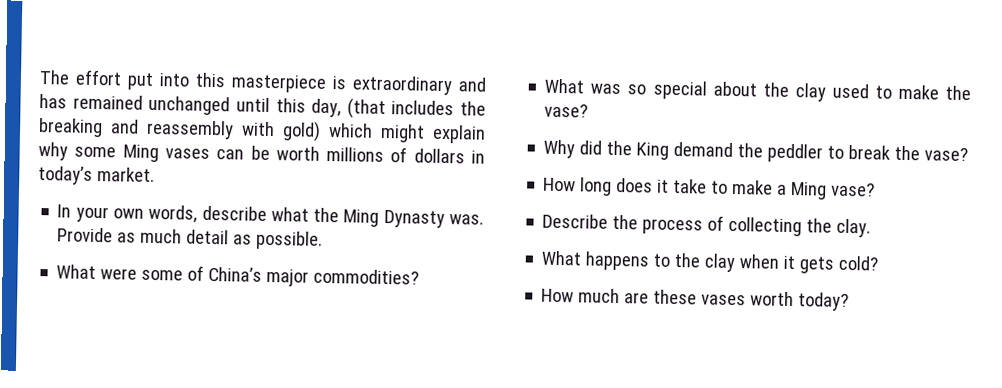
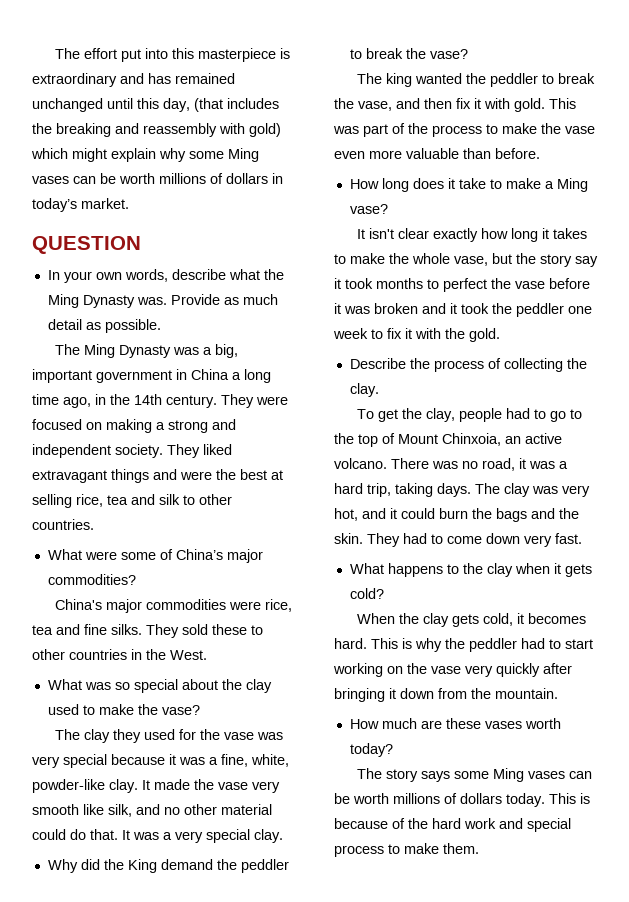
+ QUESTION
+ The Ming Dynasty was a big, important government in China a long time ago, in the 14th century. They were focused on making a strong and independent society. They liked extravagant things and were the best at selling rice, tea and silk to other countries.
+ China's major commodities were rice, tea and fine silks. They sold these to other countries in the West.
+ The clay they used for the vase was very special because it was a fine, white, powder-like clay. It made the vase very smooth like silk, and no other material could do that. It was a very special clay.
+ The king wanted the peddler to break the vase, and then fix it with gold. This was part of the process to make the vase even more valuable than before.
+ It isn't clear exactly how long it takes to make the whole vase, but the story say it took months to perfect the vase before it was broken and it took the peddler one week to fix it with the gold.
+ To get the clay, people had to go to the top of Mount Chinxoia, an active volcano. There was no road, it was a hard trip, taking days. The clay was very hot, and it could burn the bags and the skin. They had to come down very fast.
+ When the clay gets cold, it becomes hard. This is why the peddler had to start working on the vase very quickly after bringing it down from the mountain.
+ The story says some Ming vases can be worth millions of dollars today. This is because of the hard work and special process to make them.

